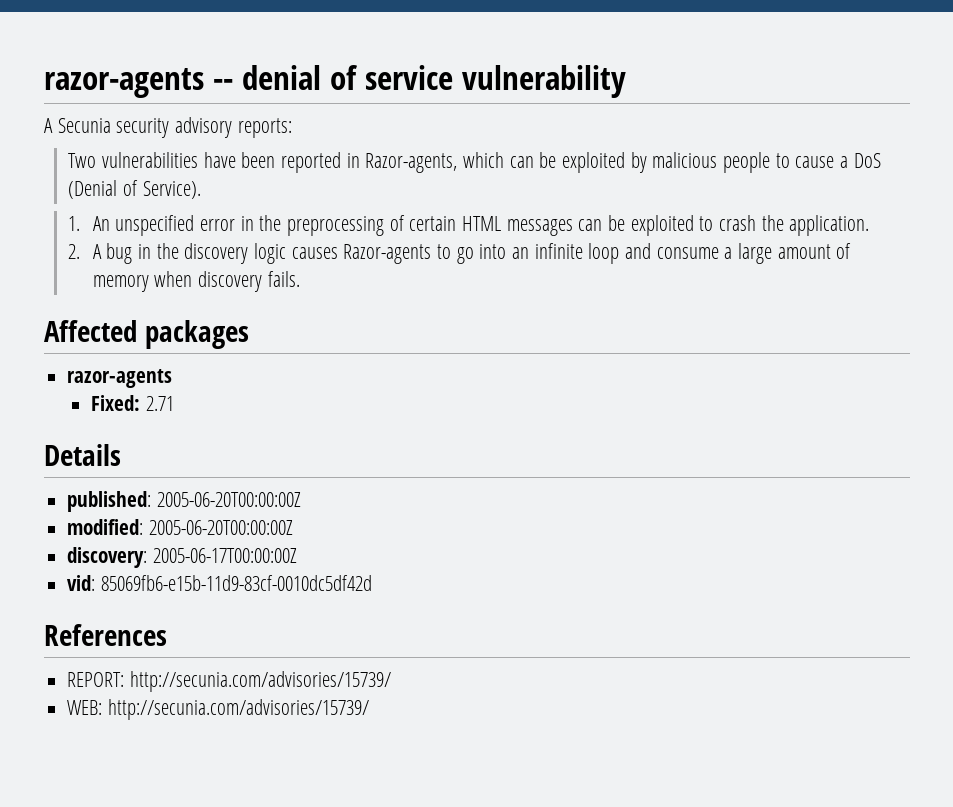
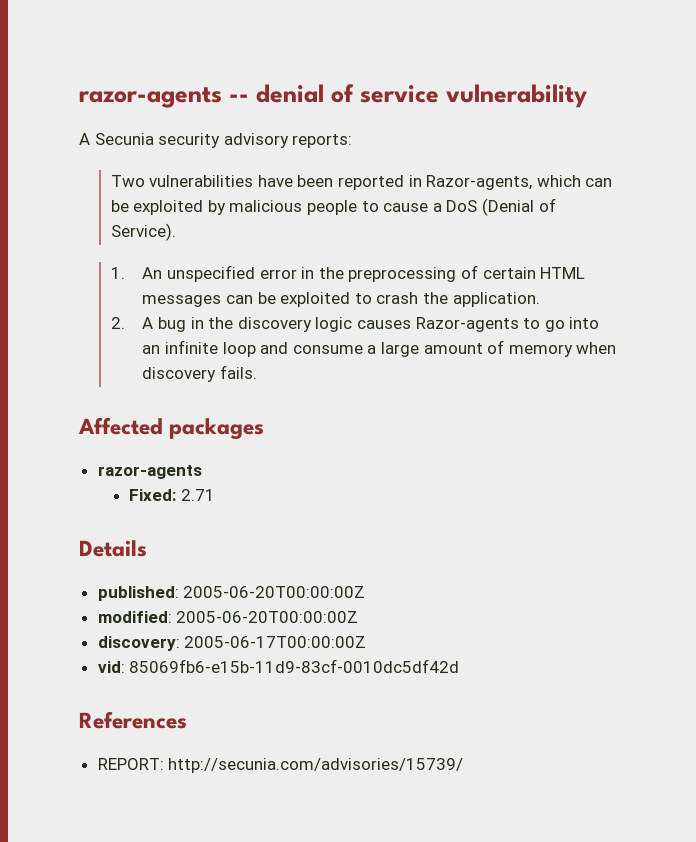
- WEB: http://secunia.com/advisories/15739/

